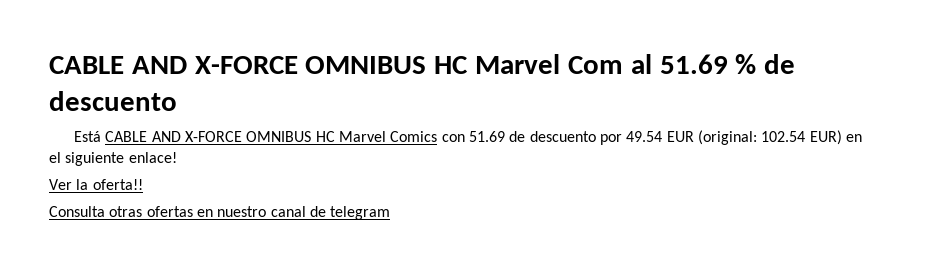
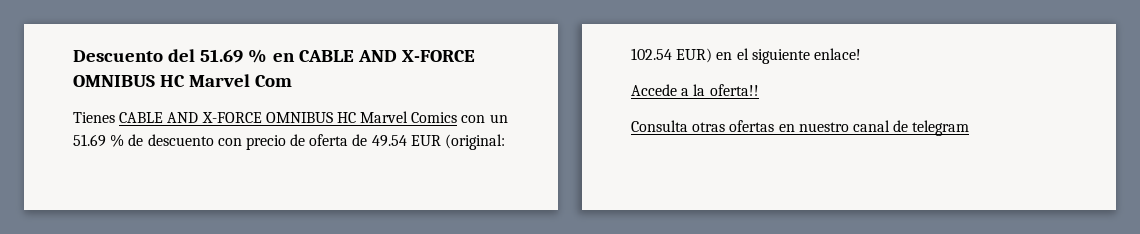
- CABLE AND X-FORCE OMNIBUS HC Marvel Com al 51.69 % de descuento
- Está CABLE AND X-FORCE OMNIBUS HC Marvel Comics con 51.69 de descuento por 49.54 EUR (original: 102.54 EUR) en el siguiente enlace!
+ Descuento del 51.69 % en CABLE AND X-FORCE OMNIBUS HC Marvel Com
+ Tienes CABLE AND X-FORCE OMNIBUS HC Marvel Comics con un 51.69 % de descuento con precio de oferta de 49.54 EUR (original: 102.54 EUR) en el siguiente enlace!
- Ver la oferta!!
+ Accede a la oferta!!

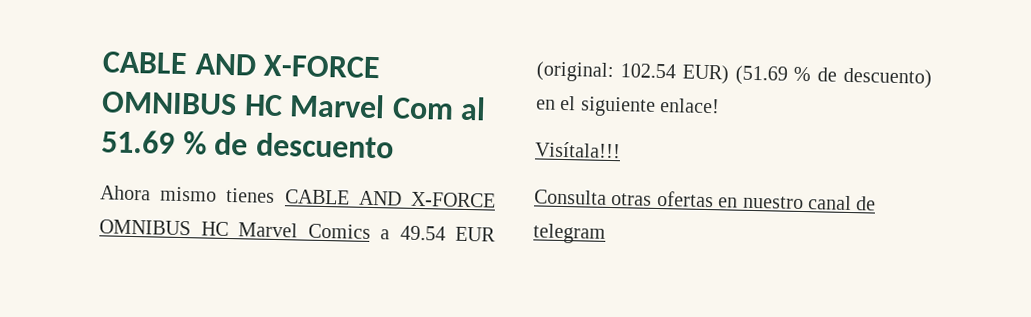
- Descuento del 51.69 % en CABLE AND X-FORCE OMNIBUS HC Marvel Com
- Tienes CABLE AND X-FORCE OMNIBUS HC Marvel Comics con un 51.69 % de descuento con precio de oferta de 49.54 EUR (original: 102.54 EUR) en el siguiente enlace!
+ CABLE AND X-FORCE OMNIBUS HC Marvel Com al 51.69 % de descuento
+ Ahora mismo tienes CABLE AND X-FORCE OMNIBUS HC Marvel Comics a 49.54 EUR (original: 102.54 EUR) (51.69 % de descuento) en el siguiente enlace!
- Accede a la oferta!!
+ Visítala!!!

